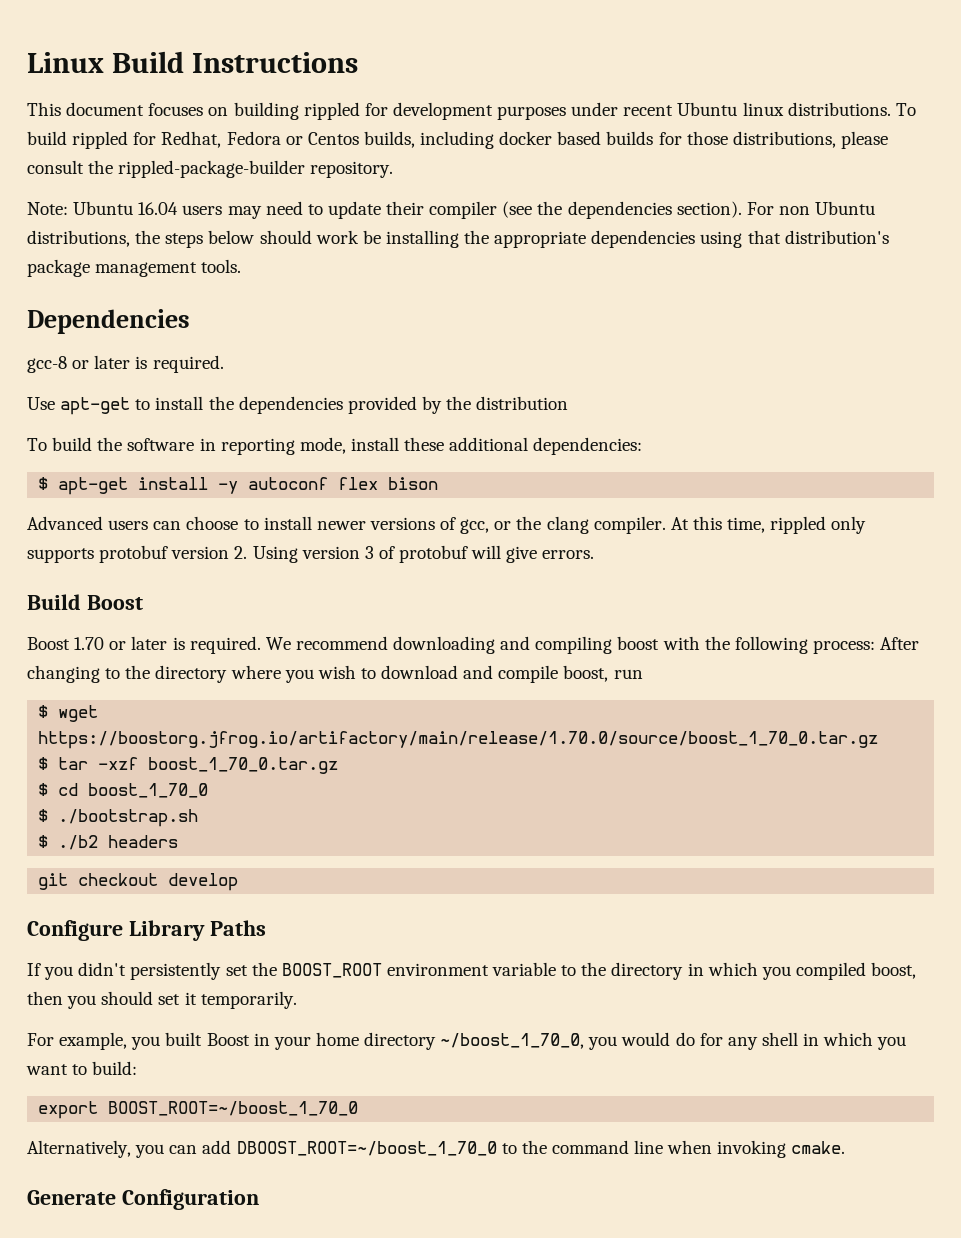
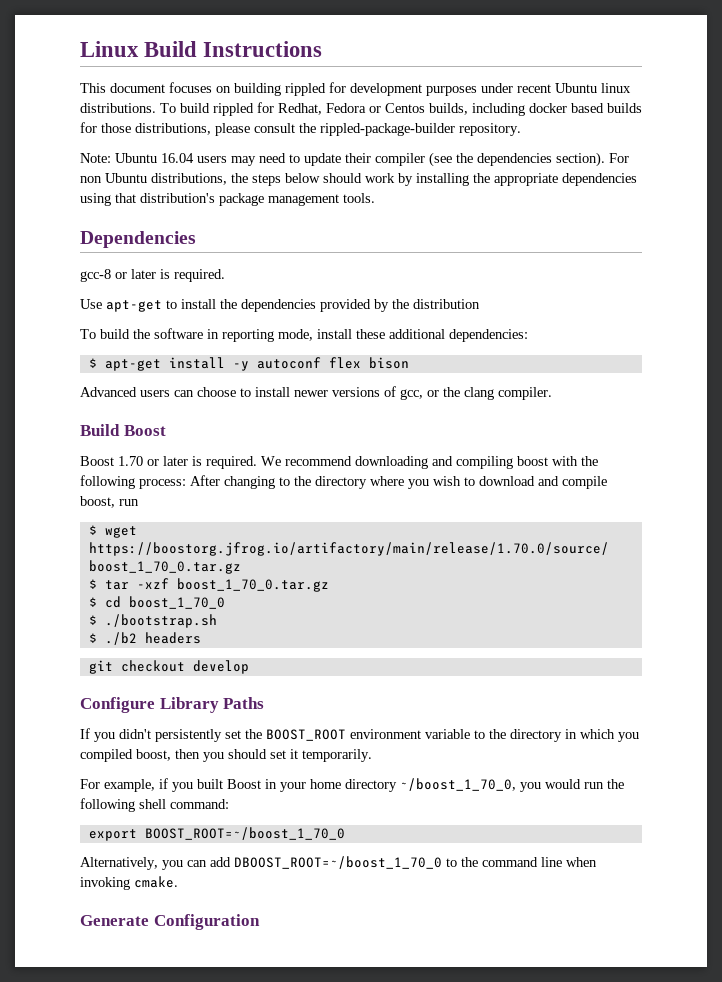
- For non Ubuntu distributions, the steps below should work be installing the appropriate dependencies using that distribution's package management tools.
+ For non Ubuntu distributions, the steps below should work by installing the appropriate dependencies using that distribution's package management tools.
- At this time, rippled only supports protobuf version 2. Using version 3 of protobuf will give errors.
- For example, you built Boost in your home directory ~/boost_1_70_0, you would do for any shell in which you want to build:
+ For example, if you built Boost in your home directory ~/boost_1_70_0, you would run the following shell command:

